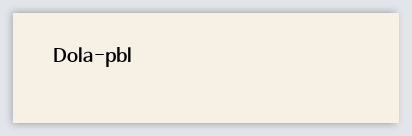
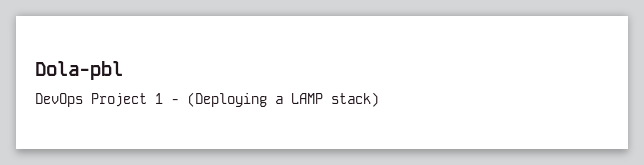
+ DevOps Project 1 - (Deploying a LAMP stack)

